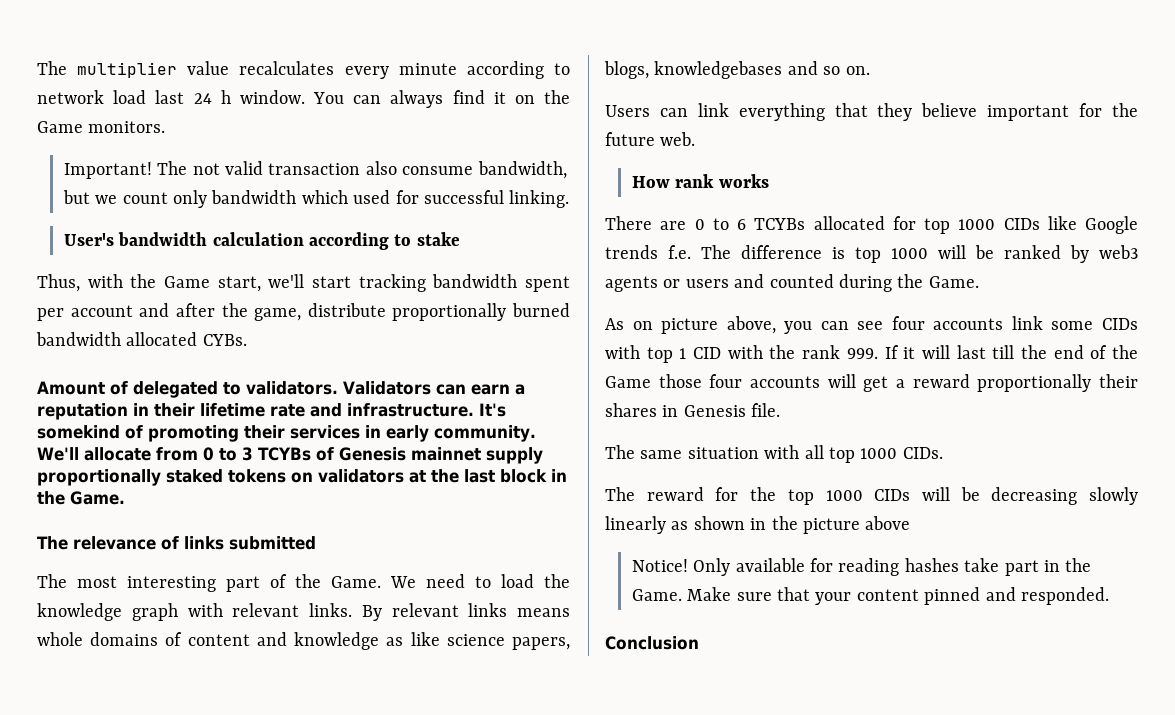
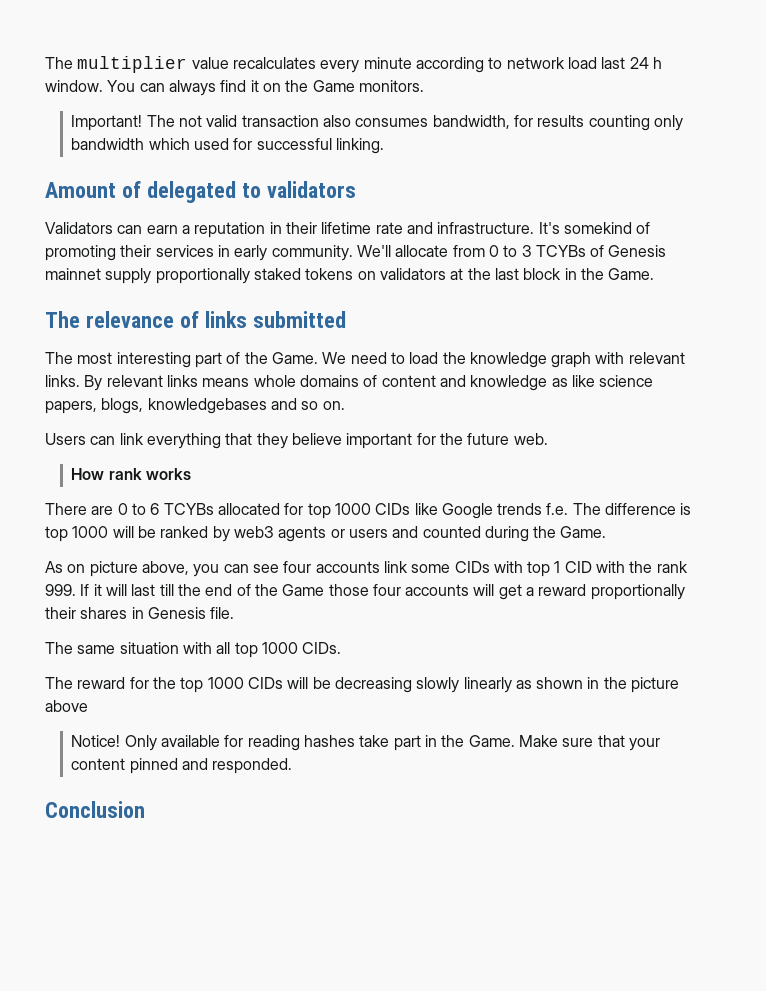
- The not valid transaction also consume bandwidth, but we count only bandwidth which used for successful linking.
+ The not valid transaction also consumes bandwidth, for results counting only bandwidth which used for successful linking.
- User's bandwidth calculation according to stake
- Thus, with the Game start, we'll start tracking bandwidth spent per account and after the game, distribute proportionally burned bandwidth allocated CYBs.
- Amount of delegated to validators. Validators can earn a reputation in their lifetime rate and infrastructure.
+ Amount of delegated to validators
+ Validators can earn a reputation in their lifetime rate and infrastructure.

